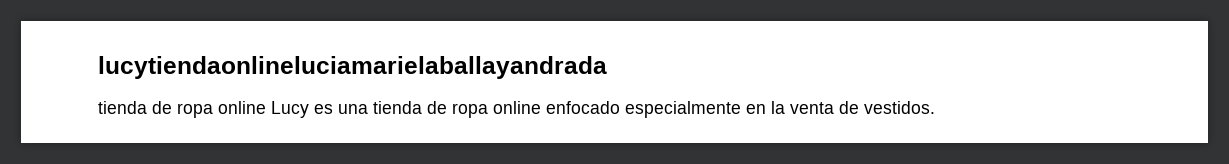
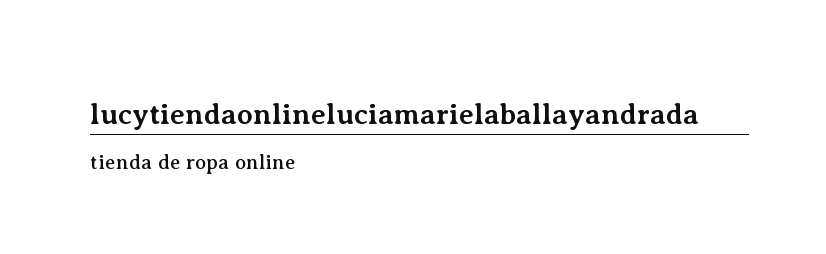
- tienda de ropa online Lucy es una tienda de ropa online enfocado especialmente en la venta de vestidos.
+ tienda de ropa online

